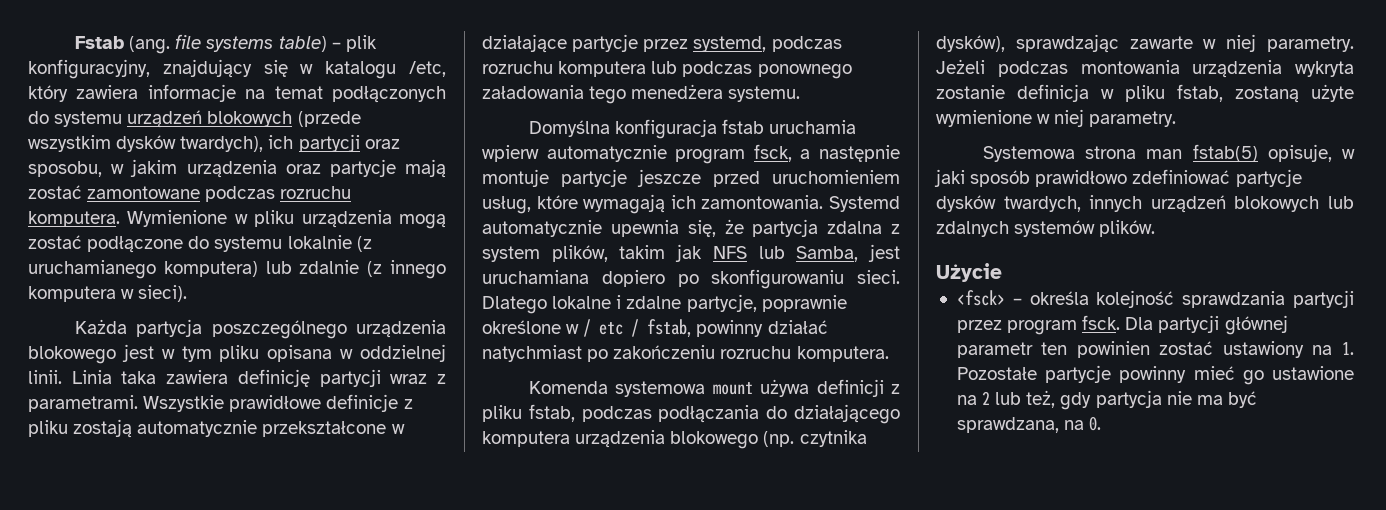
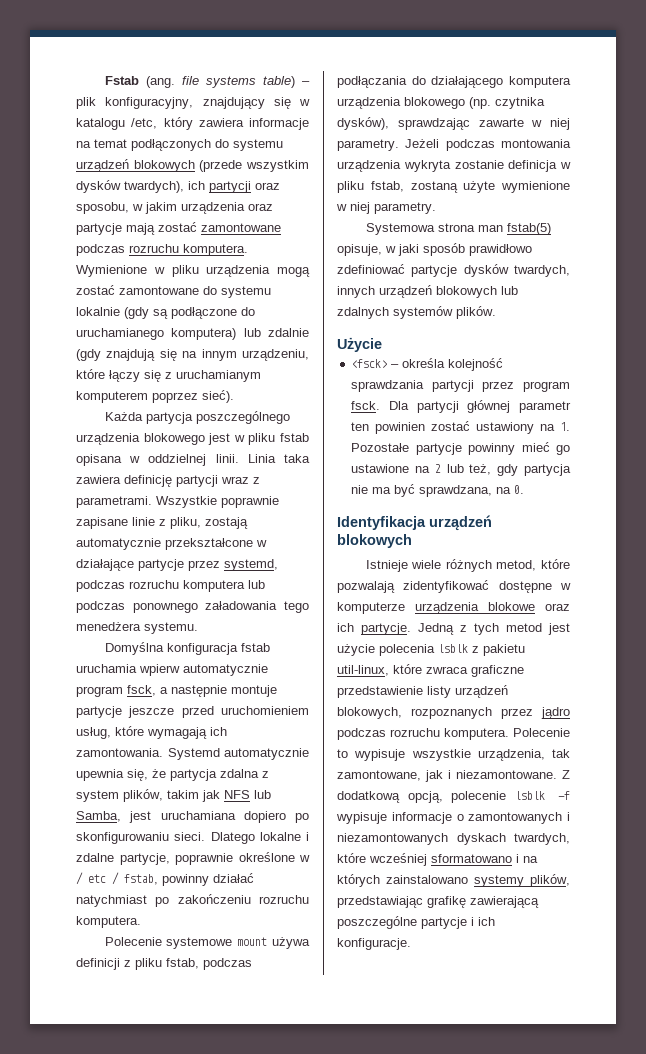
- Wymienione w pliku urządzenia mogą zostać podłączone do systemu lokalnie (z uruchamianego komputera) lub zdalnie (z innego komputera w sieci).
+ Wymienione w pliku urządzenia mogą zostać zamontowane do systemu lokalnie (gdy są podłączone do uruchamianego komputera) lub zdalnie (gdy znajdują się na innym urządzeniu, które łączy się z uruchamianym komputerem poprzez sieć).
- Każda partycja poszczególnego urządzenia blokowego jest w tym pliku opisana w oddzielnej linii.
+ Każda partycja poszczególnego urządzenia blokowego jest w pliku fstab opisana w oddzielnej linii.
- Wszystkie prawidłowe definicje z pliku zostają automatycznie przekształcone w działające partycje przez systemd, podczas rozruchu komputera lub podczas ponownego załadowania tego menedżera systemu.
+ Wszystkie poprawnie zapisane linie z pliku, zostają automatycznie przekształcone w działające partycje przez systemd, podczas rozruchu komputera lub podczas ponownego załadowania tego menedżera systemu.
- Komenda systemowa mount używa definicji z pliku fstab, podczas podłączania do działającego komputera urządzenia blokowego (np. czytnika dysków), sprawdzając zawarte w niej parametry.
+ Polecenie systemowe mount używa definicji z pliku fstab, podczas podłączania do działającego komputera urządzenia blokowego (np. czytnika dysków), sprawdzając zawarte w niej parametry.
+ Identyfikacja urządzeń blokowych
+ Istnieje wiele różnych metod, które pozwalają zidentyfikować dostępne w komputerze urządzenia blokowe oraz ich partycje. Jedną z tych metod jest użycie polecenia lsblk z pakietu util-linux, które zwraca graficzne przedstawienie listy urządzeń blokowych, rozpoznanych przez jądro podczas rozruchu komputera. Polecenie to wypisuje wszystkie urządzenia, tak zamontowane, jak i niezamontowane. Z dodatkową opcją, polecenie lsblk -f wypisuje informacje o zamontowanych i niezamontowanych dyskach twardych, które wcześniej sformatowano i na których zainstalowano systemy plików, przedstawiając grafikę zawierającą poszczególne partycje i ich konfiguracje.

